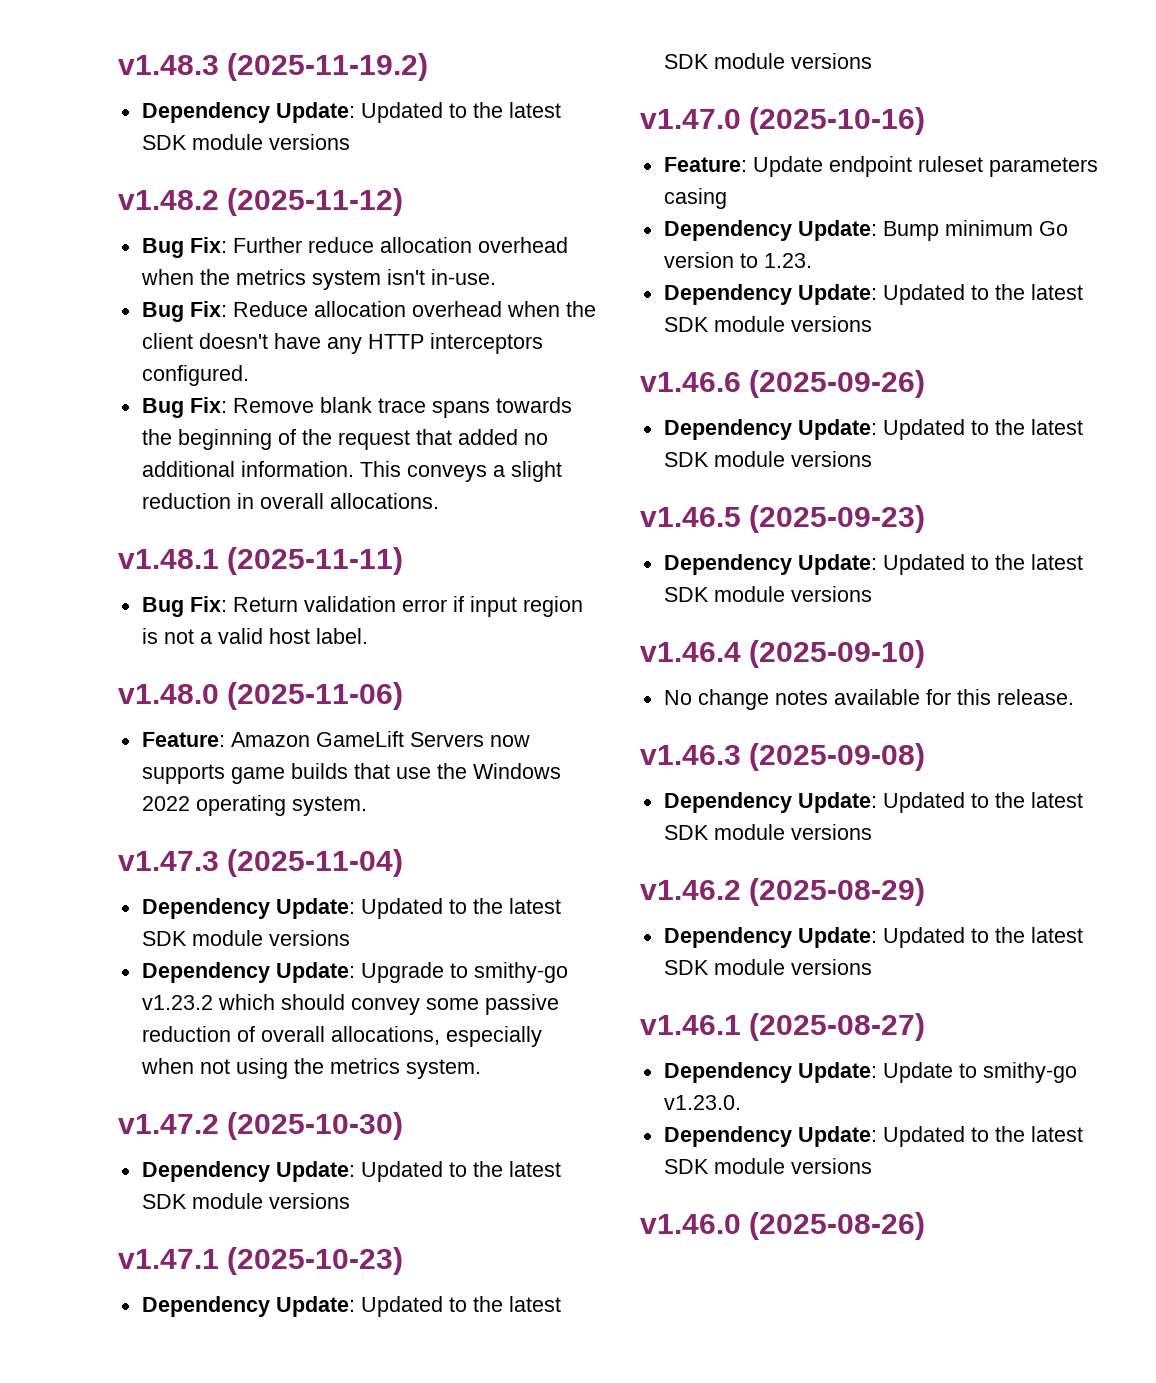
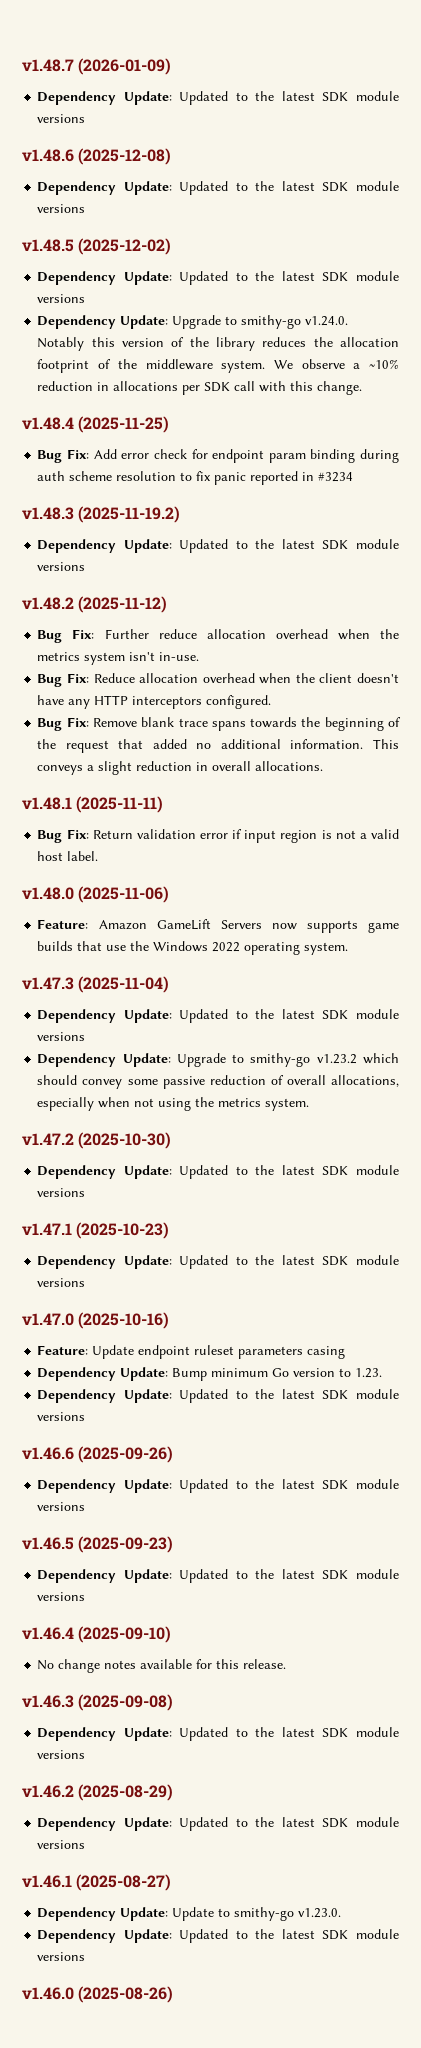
+ v1.48.7 (2026-01-09)
+ Dependency Update: Updated to the latest SDK module versions
+ v1.48.6 (2025-12-08)
+ Dependency Update: Updated to the latest SDK module versions
+ v1.48.5 (2025-12-02)
+ Dependency Update: Updated to the latest SDK module versions
+ Dependency Update: Upgrade to smithy-go v1.24.0. Notably this version of the library reduces the allocation footprint of the middleware system. We observe a ~10% reduction in allocations per SDK call with this change.
+ v1.48.4 (2025-11-25)
+ Bug Fix: Add error check for endpoint param binding during auth scheme resolution to fix panic reported in #3234

